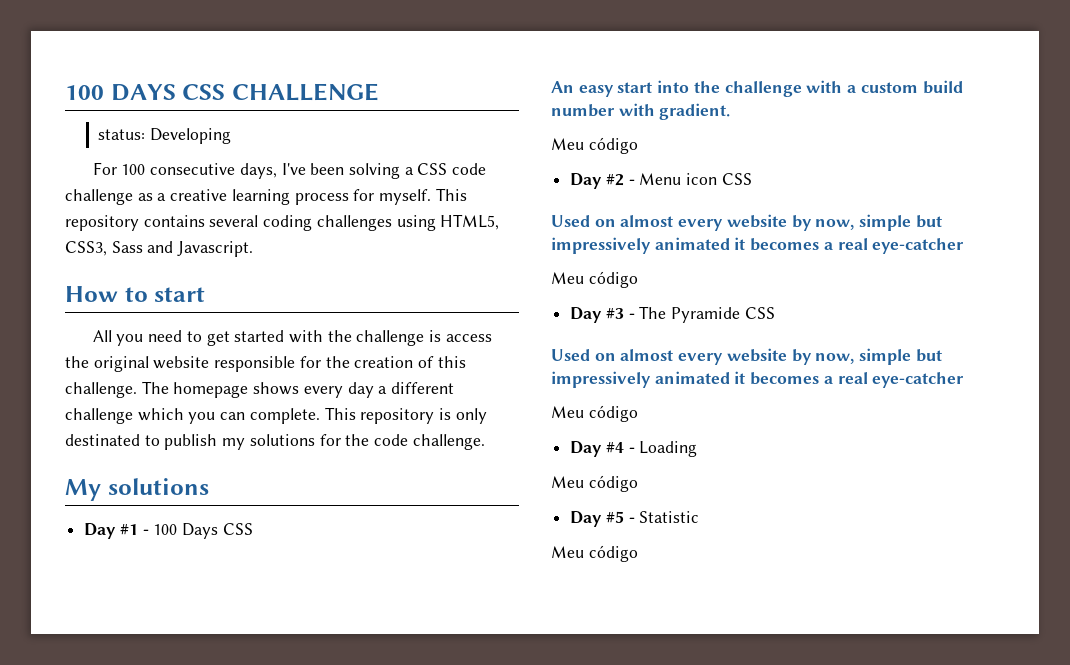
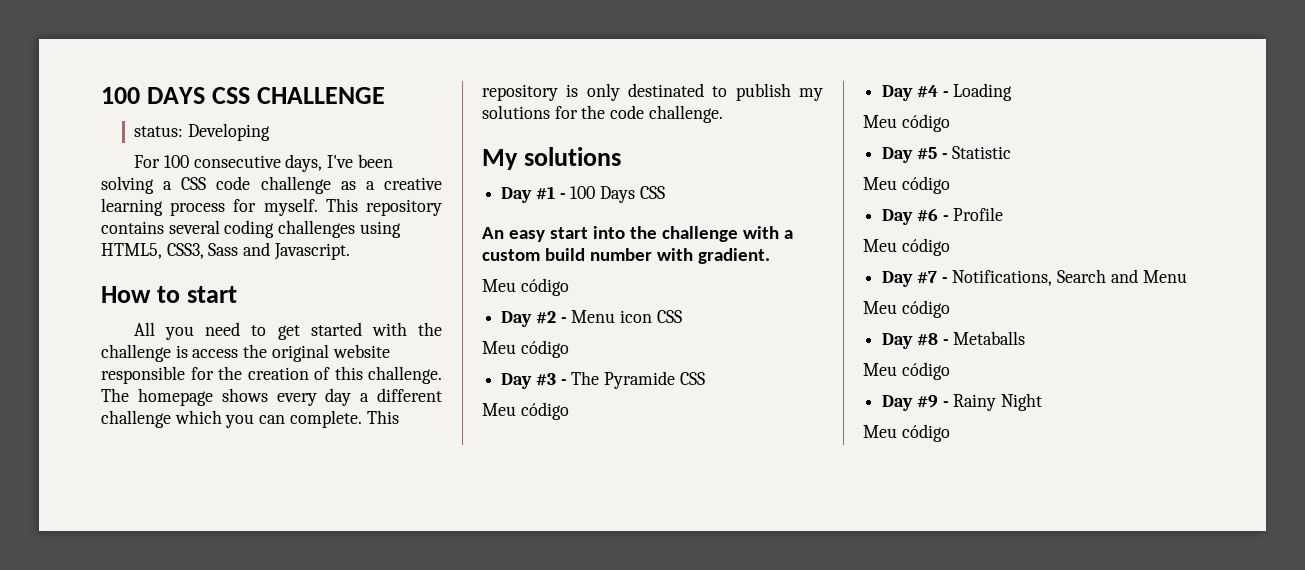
  Day #2 - Menu icon CSS
- Used on almost every website by now, simple but impressively animated it becomes a real eye-catcher
  Day #3 - The Pyramide CSS
- Used on almost every website by now, simple but impressively animated it becomes a real eye-catcher
+ Day #6 - Profile
+ Meu código
+ Day #7 - Notifications, Search and Menu
+ Meu código
+ Day #8 - Metaballs
+ Meu código
+ Day #9 - Rainy Night
+ Meu código

